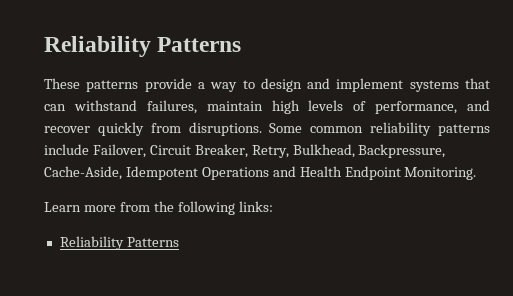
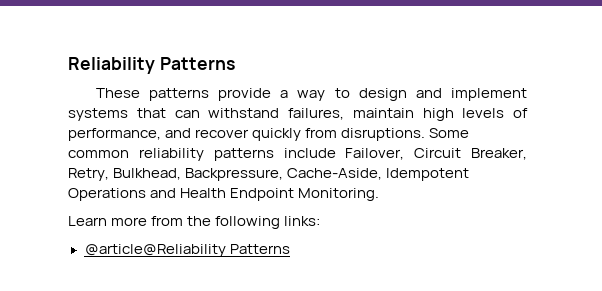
  Learn more from the following links:
- Reliability Patterns
+ @article@Reliability Patterns

